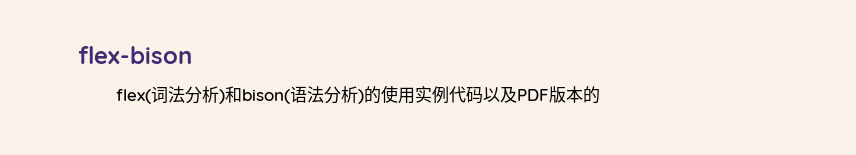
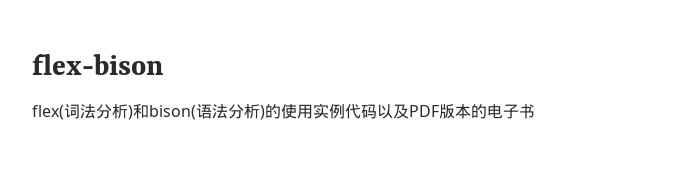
- flex(词法分析)和bison(语法分析)的使用实例代码以及PDF版本的
+ flex(词法分析)和bison(语法分析)的使用实例代码以及PDF版本的电子书

